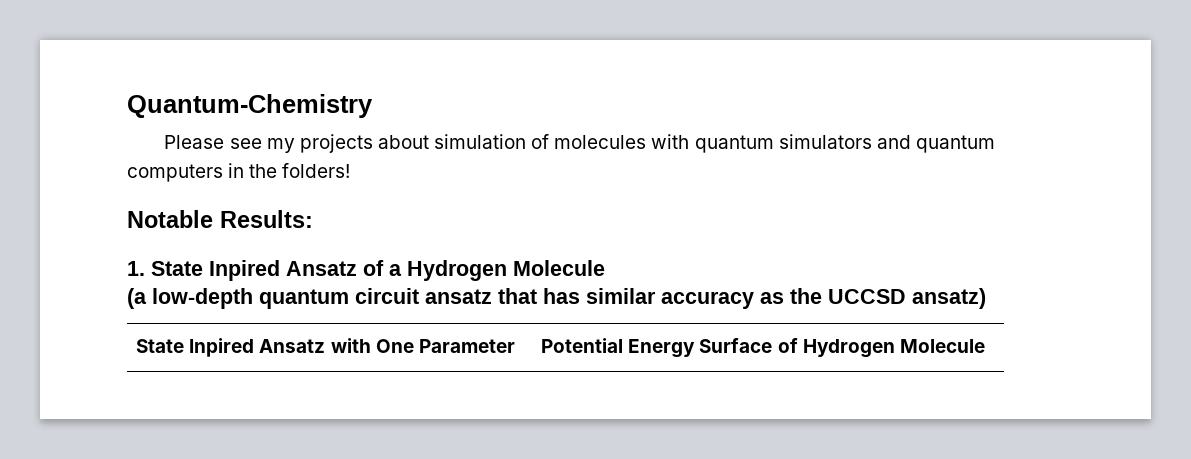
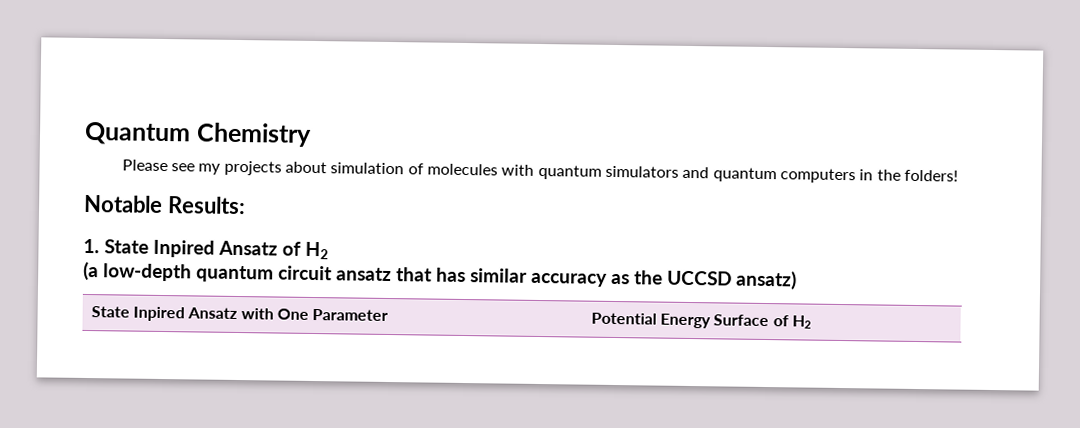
- Quantum-Chemistry
+ Quantum Chemistry
- 1. State Inpired Ansatz of a Hydrogen Molecule
+ 1. State Inpired Ansatz of H2
- State Inpired Ansatz with One Parameter | Potential Energy Surface of Hydrogen Molecule
+ State Inpired Ansatz with One Parameter | Potential Energy Surface of H2

